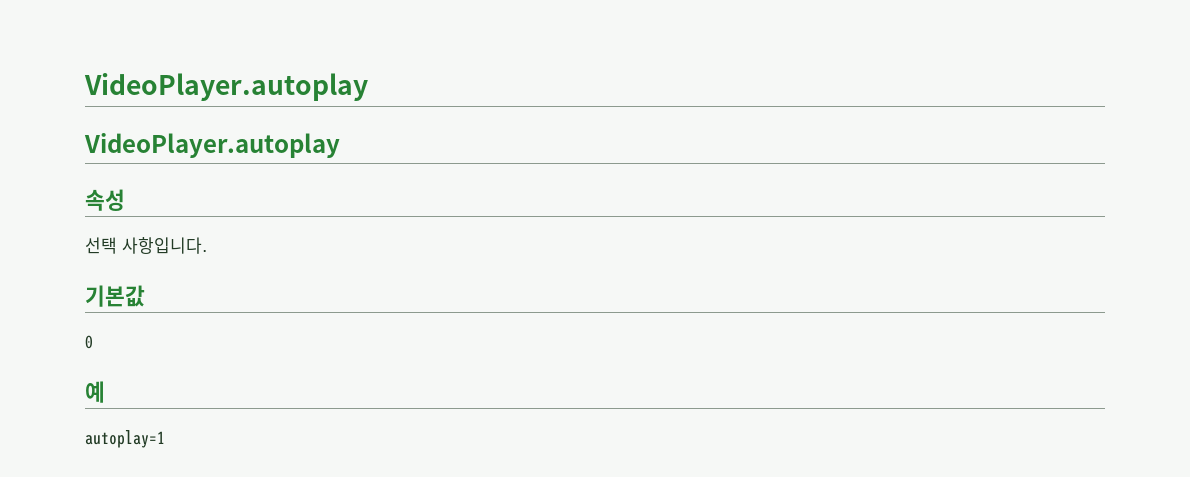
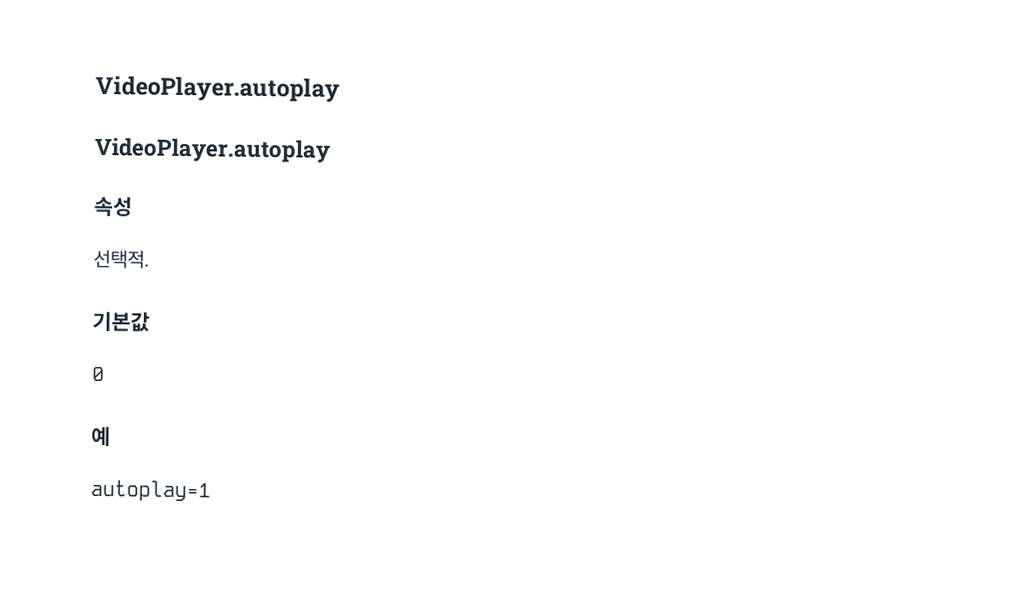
- 선택 사항입니다.
+ 선택적.

